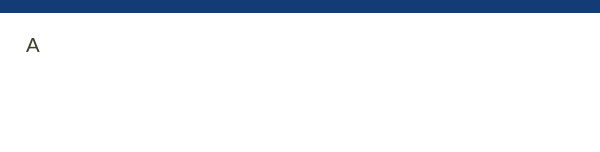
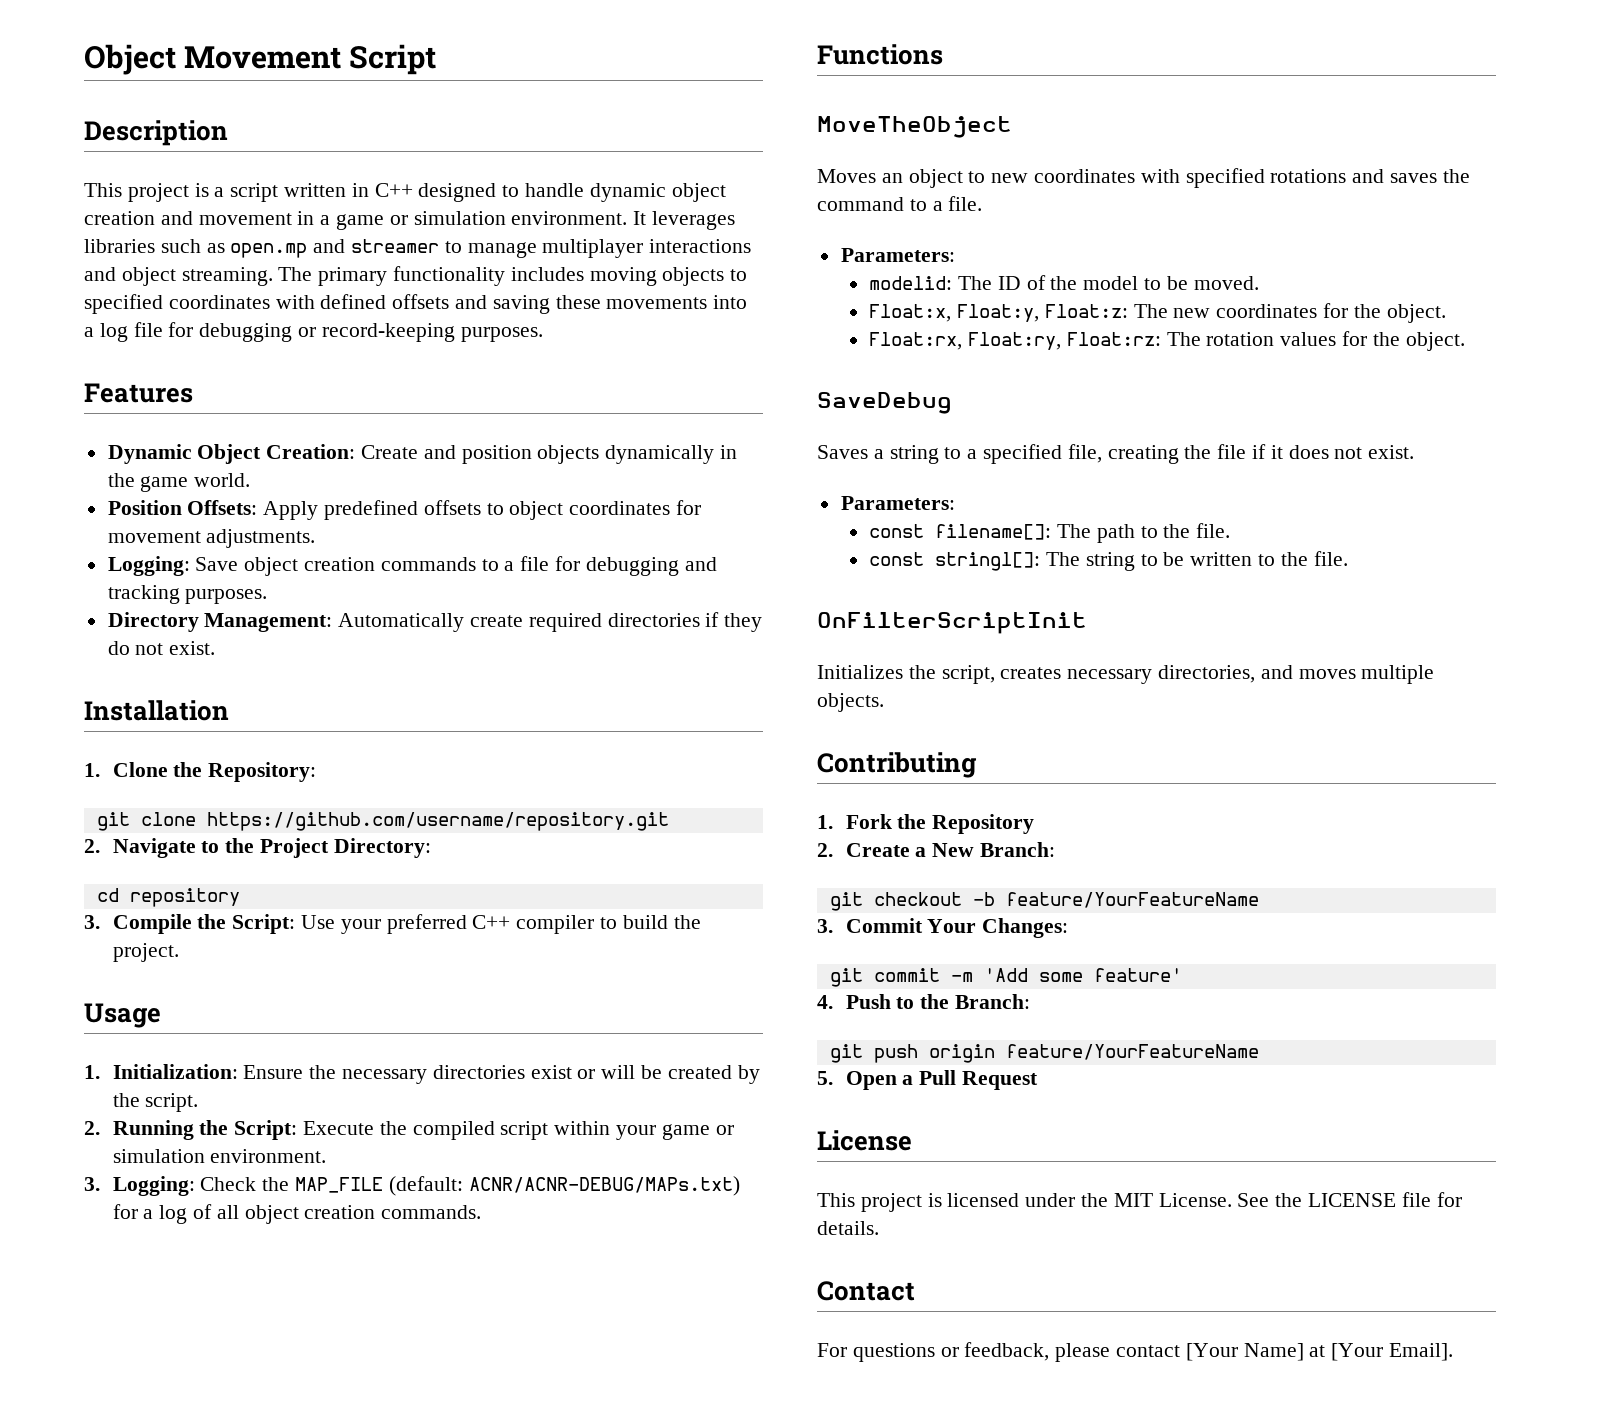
- A
+ Object Movement Script
+ Description
+ This project is a script written in C++ designed to handle dynamic object creation and movement in a game or simulation environment. It leverages libraries such as open.mp and streamer to manage multiplayer interactions and object streaming. The primary functionality includes moving objects to specified coordinates with defined offsets and saving these movements into a log file for debugging or record-keeping purposes.
+ Features
+ Dynamic Object Creation: Create and position objects dynamically in the game world.
+ Position Offsets: Apply predefined offsets to object coordinates for movement adjustments.
+ Logging: Save object creation commands to a file for debugging and tracking purposes.
+ Directory Management: Automatically create required directories if they do not exist.
+ Installation
+ 1. Clone the Repository:
+ git clone https://github.com/username/repository.git
+ 2. Navigate to the Project Directory:
+ cd repository
+ 3. Compile the Script: Use your preferred C++ compiler to build the project.
+ Usage
+ 1. Initialization: Ensure the necessary directories exist or will be created by the script.
+ 2. Running the Script: Execute the compiled script within your game or simulation environment.
+ 3. Logging: Check the MAP_FILE (default: ACNR/ACNR-DEBUG/MAPs.txt) for a log of all object creation commands.
+ Functions
+ MoveTheObject
+ Moves an object to new coordinates with specified rotations and saves the command to a file.
+ Parameters:
+ modelid: The ID of the model to be moved.
+ Float:x, Float:y, Float:z: The new coordinates for the object.
+ Float:rx, Float:ry, Float:rz: The rotation values for the object.
+ SaveDebug
+ Saves a string to a specified file, creating the file if it does not exist.
+ Parameters:
+ const filename[]: The path to the file.
+ const stringl[]: The string to be written to the file.
+ OnFilterScriptInit
+ Initializes the script, creates necessary directories, and moves multiple objects.
+ Contributing
+ 1. Fork the Repository
+ 2. Create a New Branch:
+ git checkout -b feature/YourFeatureName
+ 3. Commit Your Changes:
+ git commit -m 'Add some feature'
+ 4. Push to the Branch:
+ git push origin feature/YourFeatureName
+ 5. Open a Pull Request
+ License
+ This project is licensed under the MIT License. See the LICENSE file for details.
+ Contact
+ For questions or feedback, please contact [Your Name] at [Your Email].

